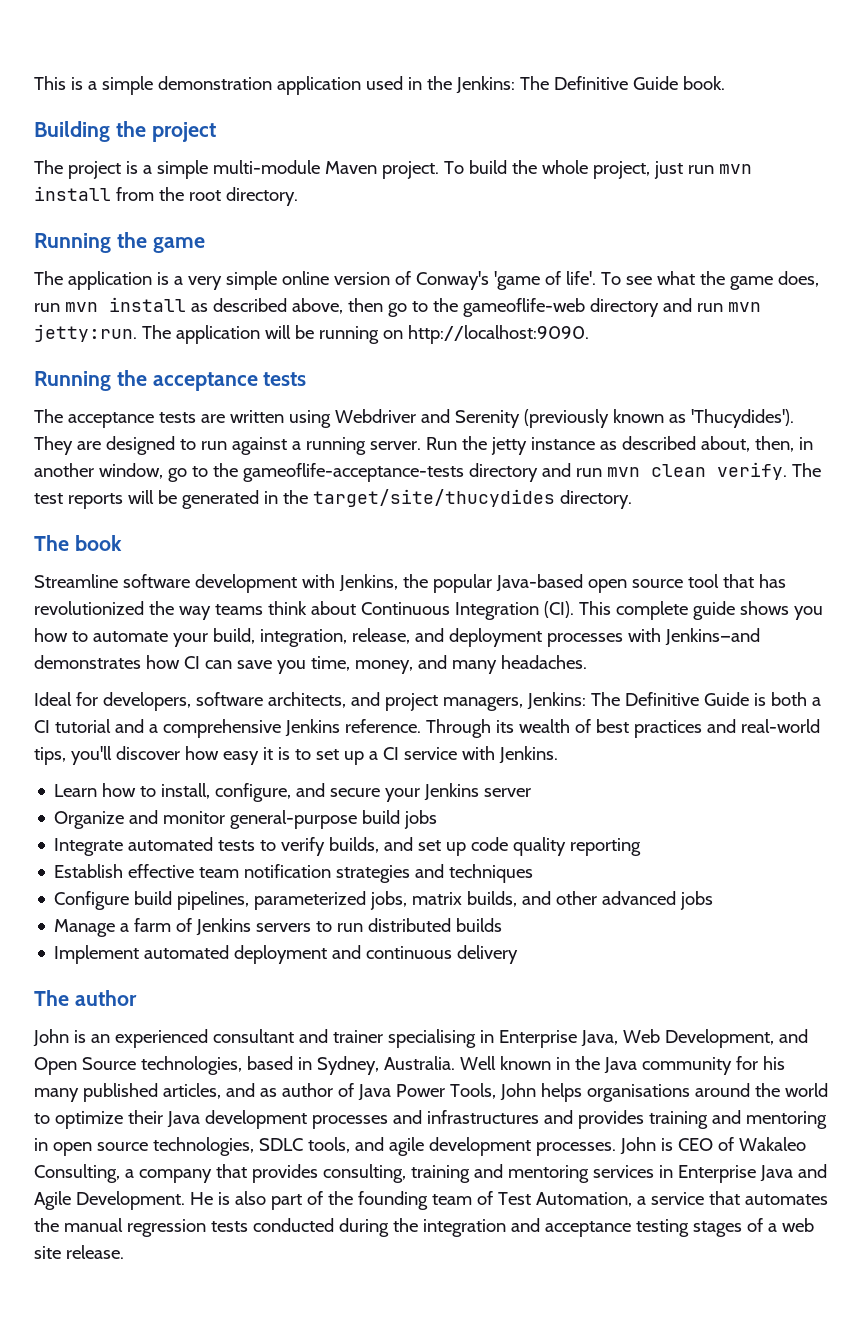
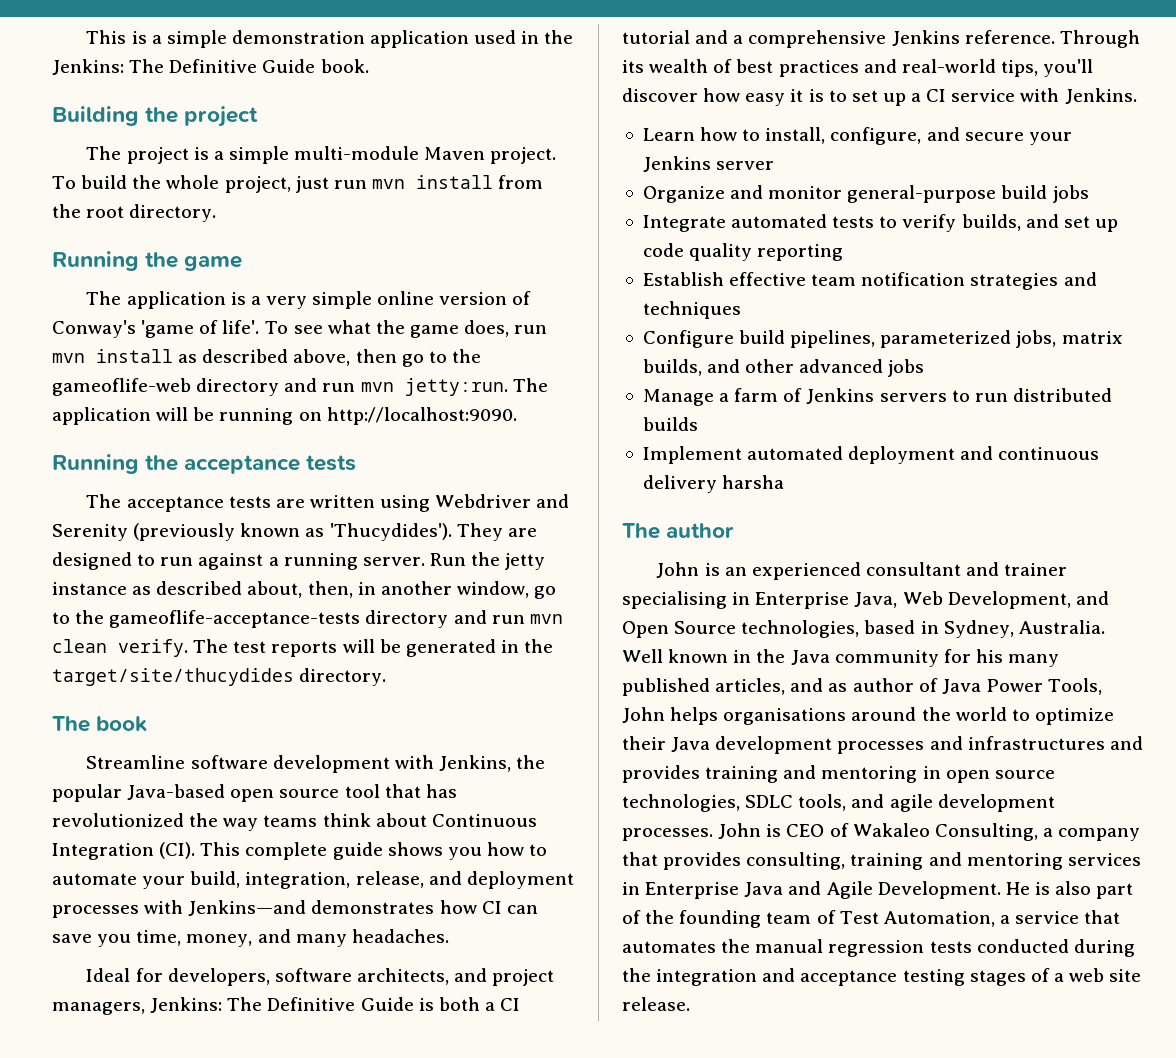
- Implement automated deployment and continuous delivery
+ Implement automated deployment and continuous delivery harsha

